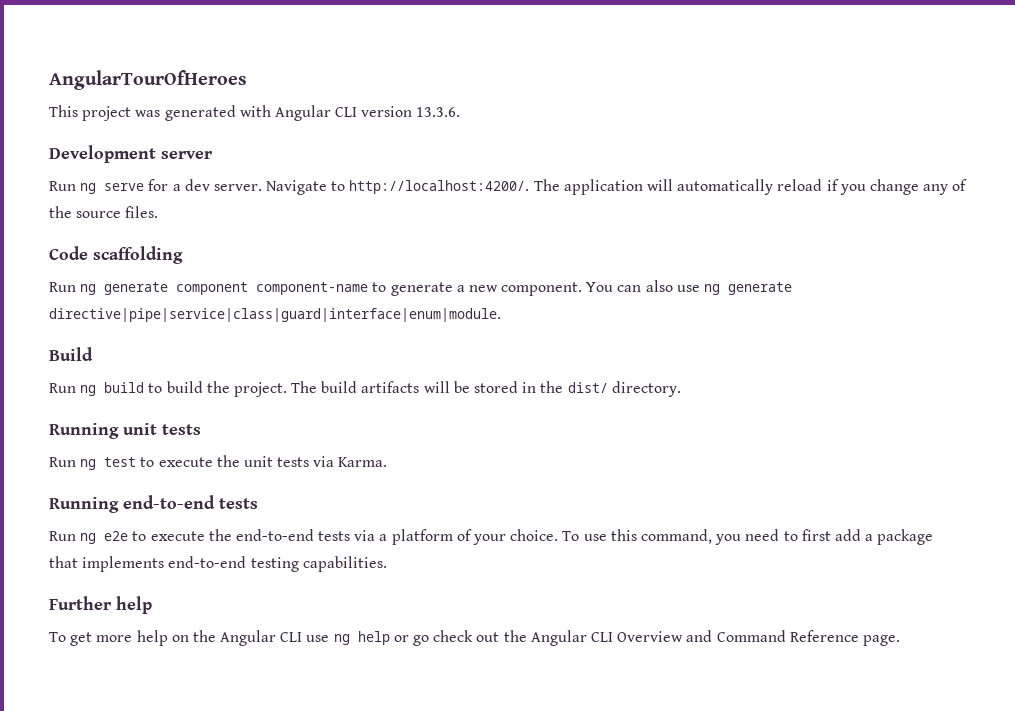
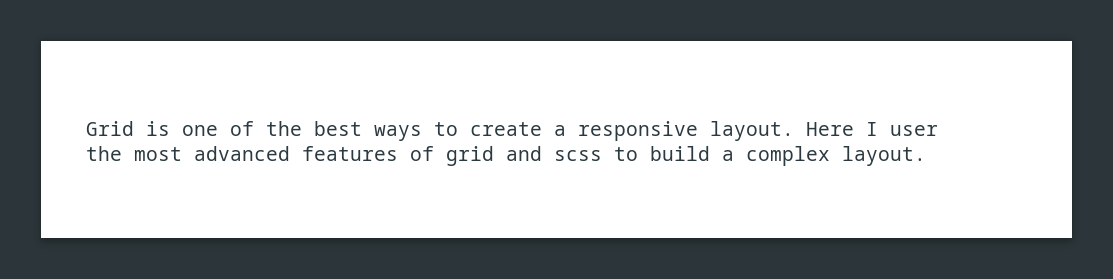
- AngularTourOfHeroes
- This project was generated with Angular CLI version 13.3.6.
- Development server
- Run ng serve for a dev server. Navigate to http://localhost:4200/. The application will automatically reload if you change any of the source files.
- Code scaffolding
- Run ng generate component component-name to generate a new component. You can also use ng generate directive|pipe|service|class|guard|interface|enum|module.
- Build
- Run ng build to build the project. The build artifacts will be stored in the dist/ directory.
- Running unit tests
- Run ng test to execute the unit tests via Karma.
- Running end-to-end tests
- Run ng e2e to execute the end-to-end tests via a platform of your choice. To use this command, you need to first add a package that implements end-to-end testing capabilities.
- Further help
- To get more help on the Angular CLI use ng help or go check out the Angular CLI Overview and Command Reference page.
+ Grid is one of the best ways to create a responsive layout. Here I user the most advanced features of grid and scss to build a complex layout.

